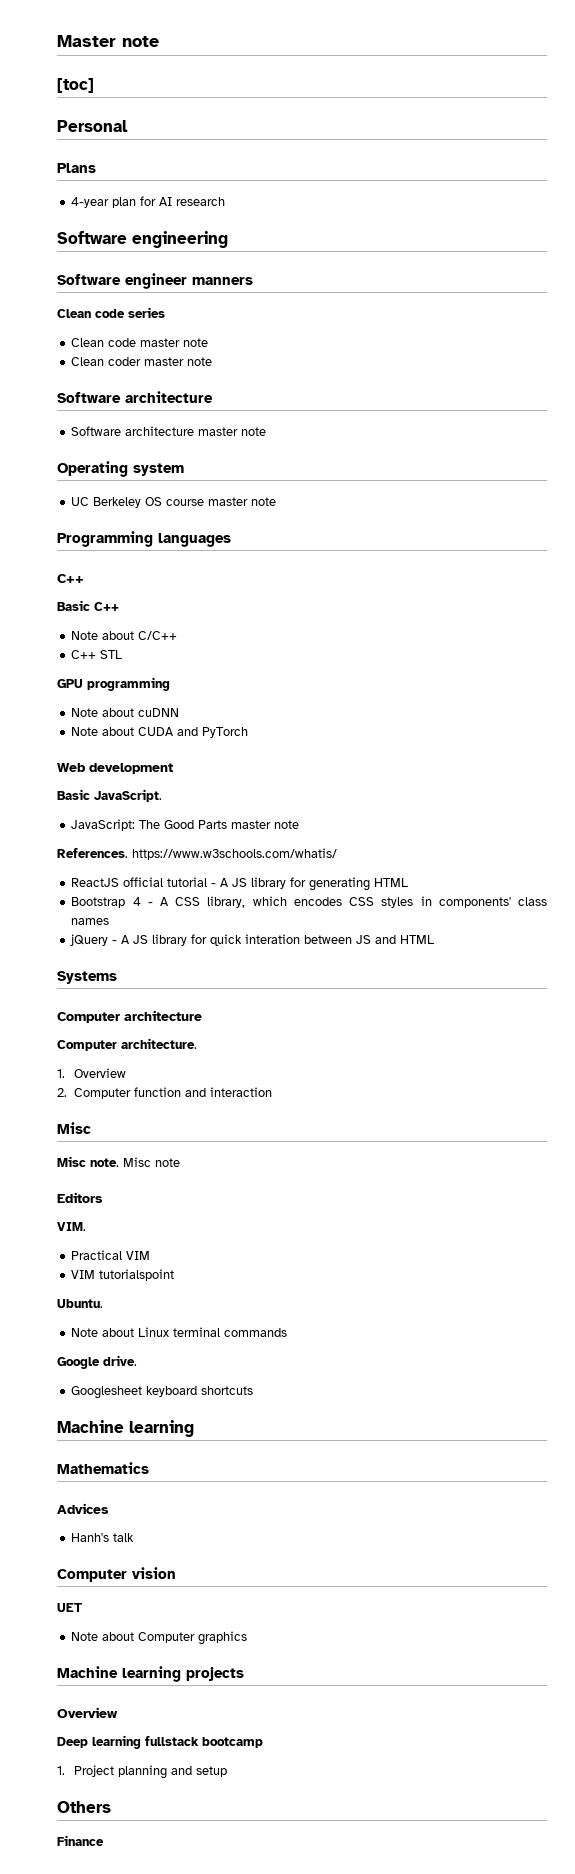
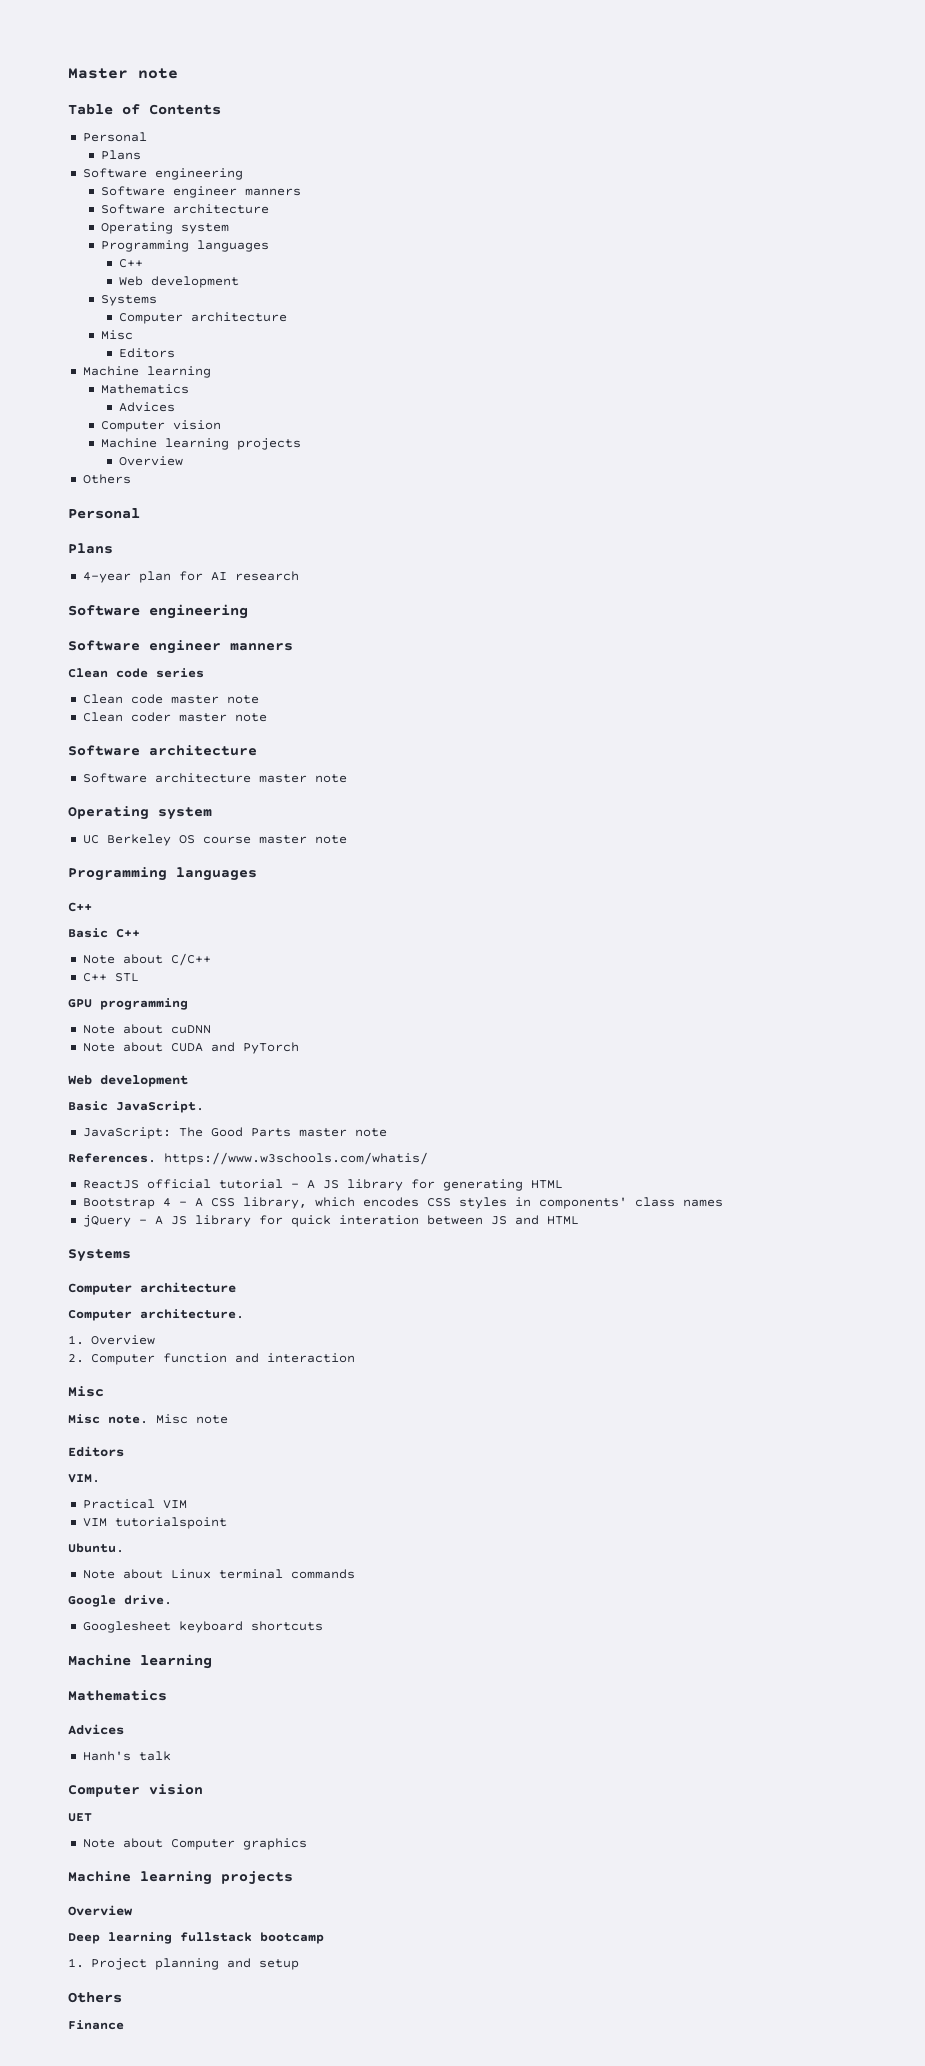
- [toc]
+ Table of Contents
+ Personal
+ Plans
+ Software engineering
+ Software engineer manners
+ Software architecture
+ Operating system
+ Programming languages
+ C++
+ Web development
+ Systems
+ Computer architecture
+ Misc
+ Editors
+ Machine learning
+ Mathematics
+ Advices
+ Computer vision
+ Machine learning projects
+ Overview
+ Others

